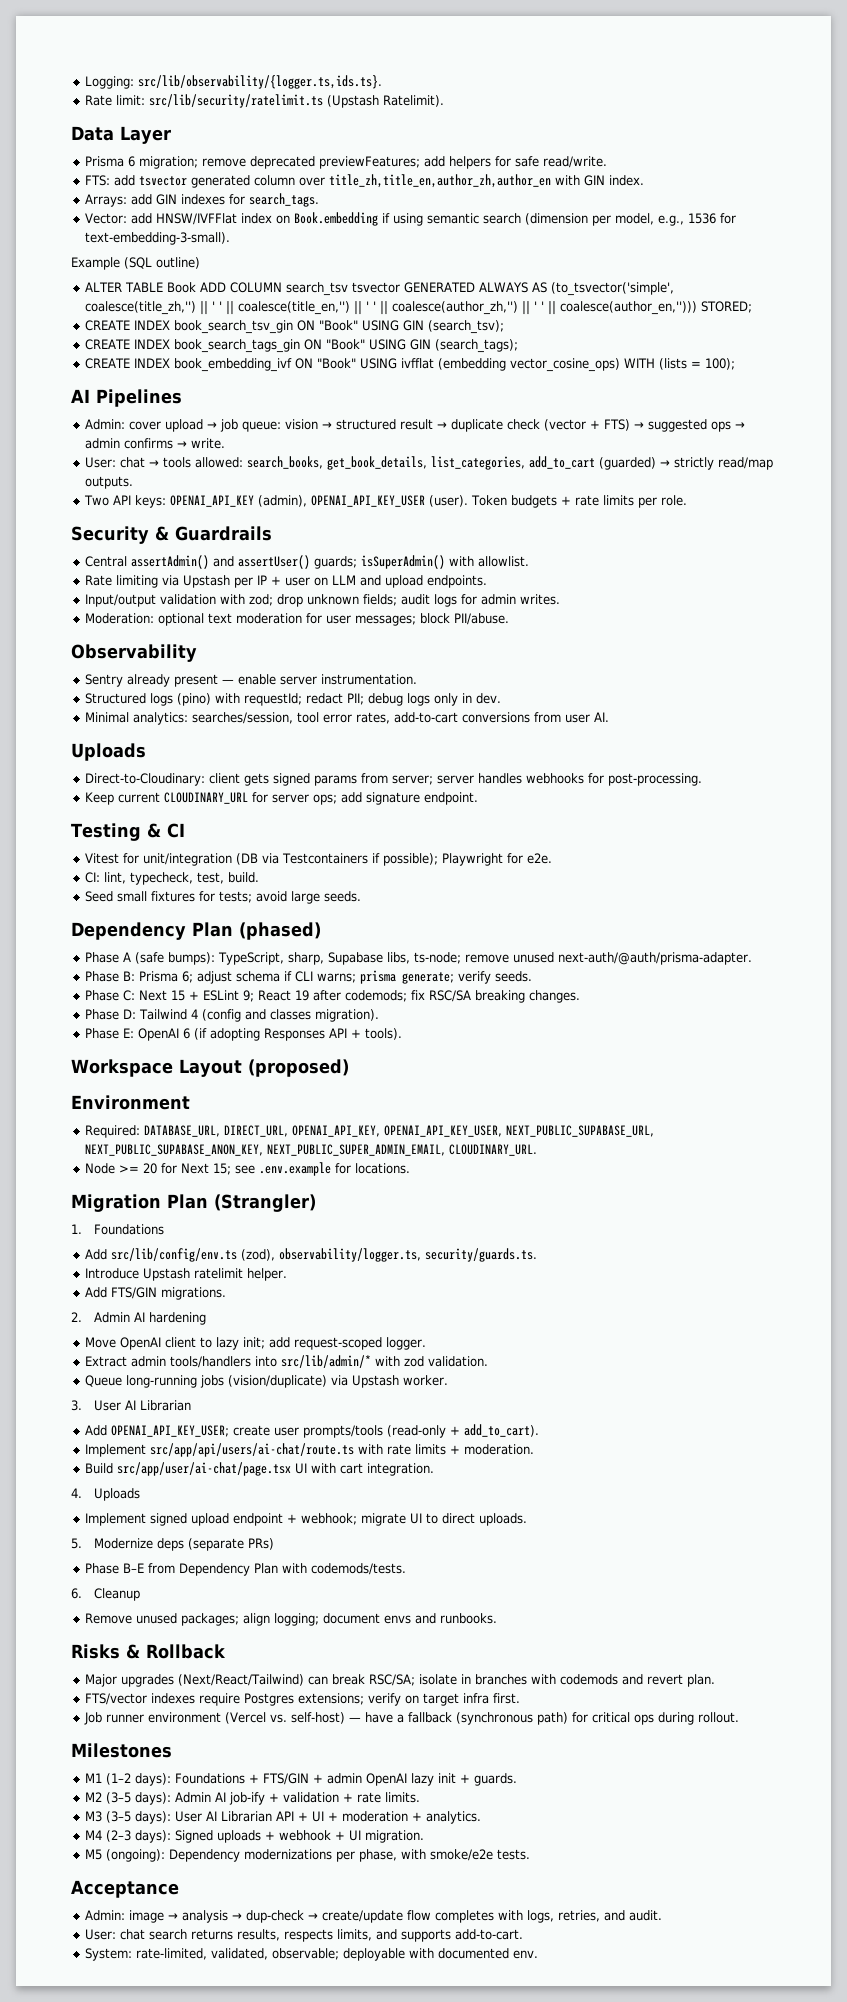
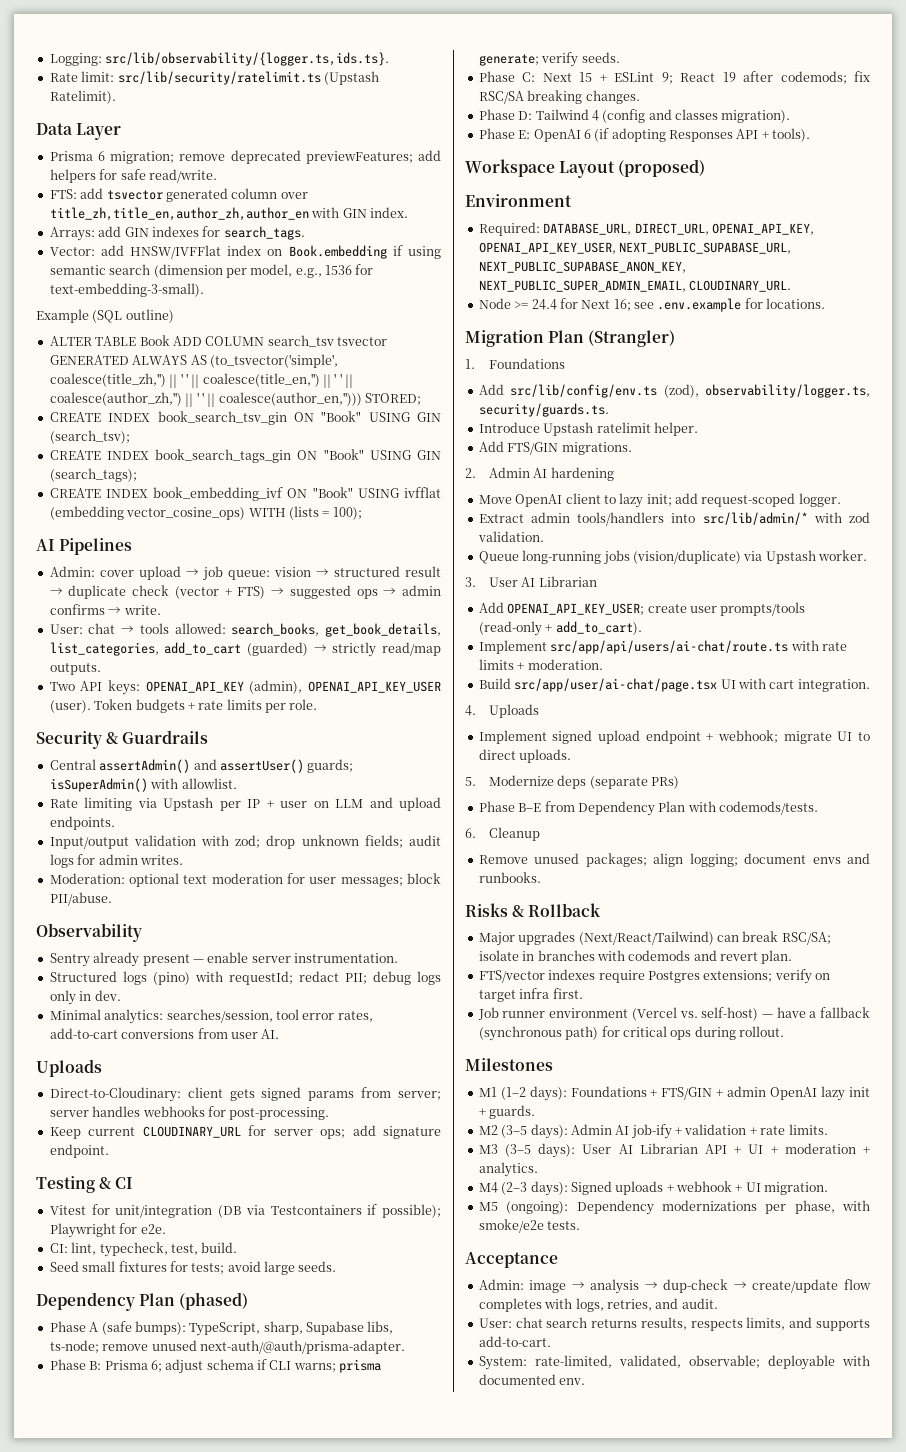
- Node >= 20 for Next 15; see .env.example for locations.
+ Node >= 24.4 for Next 16; see .env.example for locations.

